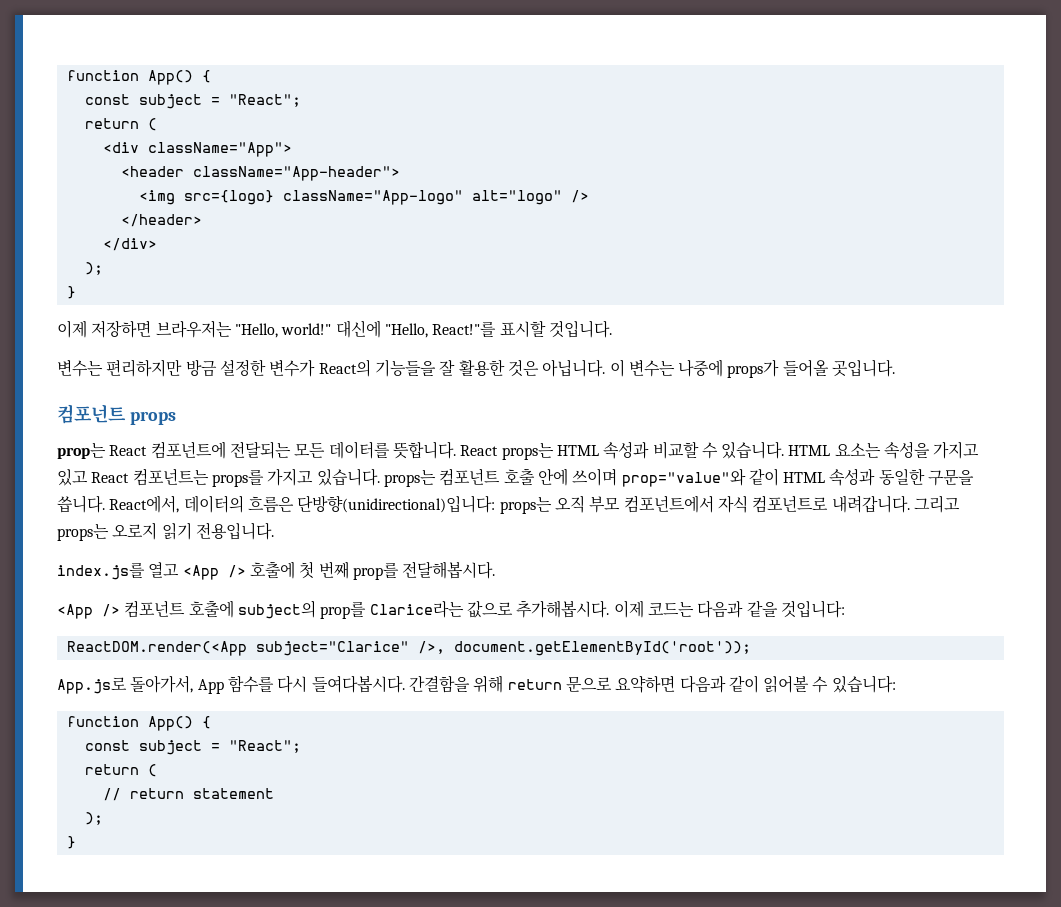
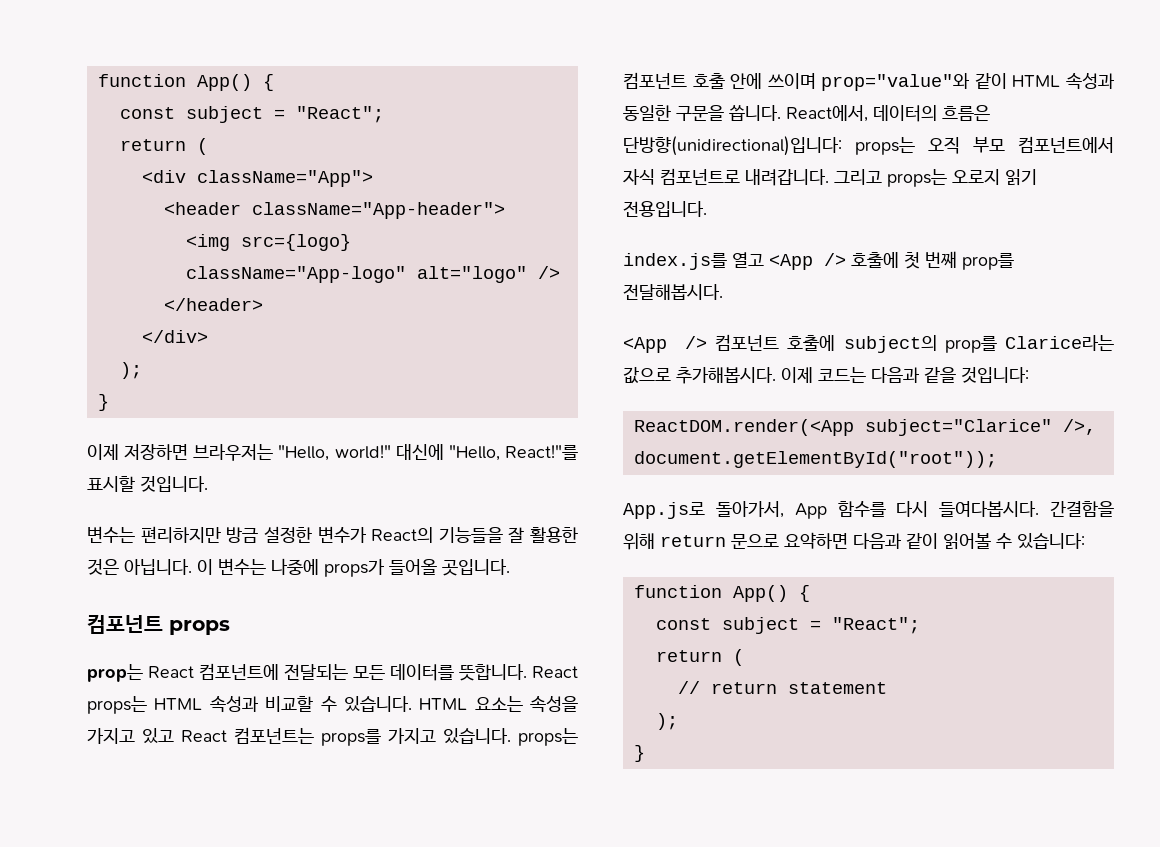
- ReactDOM.render(<App subject="Clarice" />, document.getElementById('root'));
+ ReactDOM.render(<App subject="Clarice" />, document.getElementById("root"));

